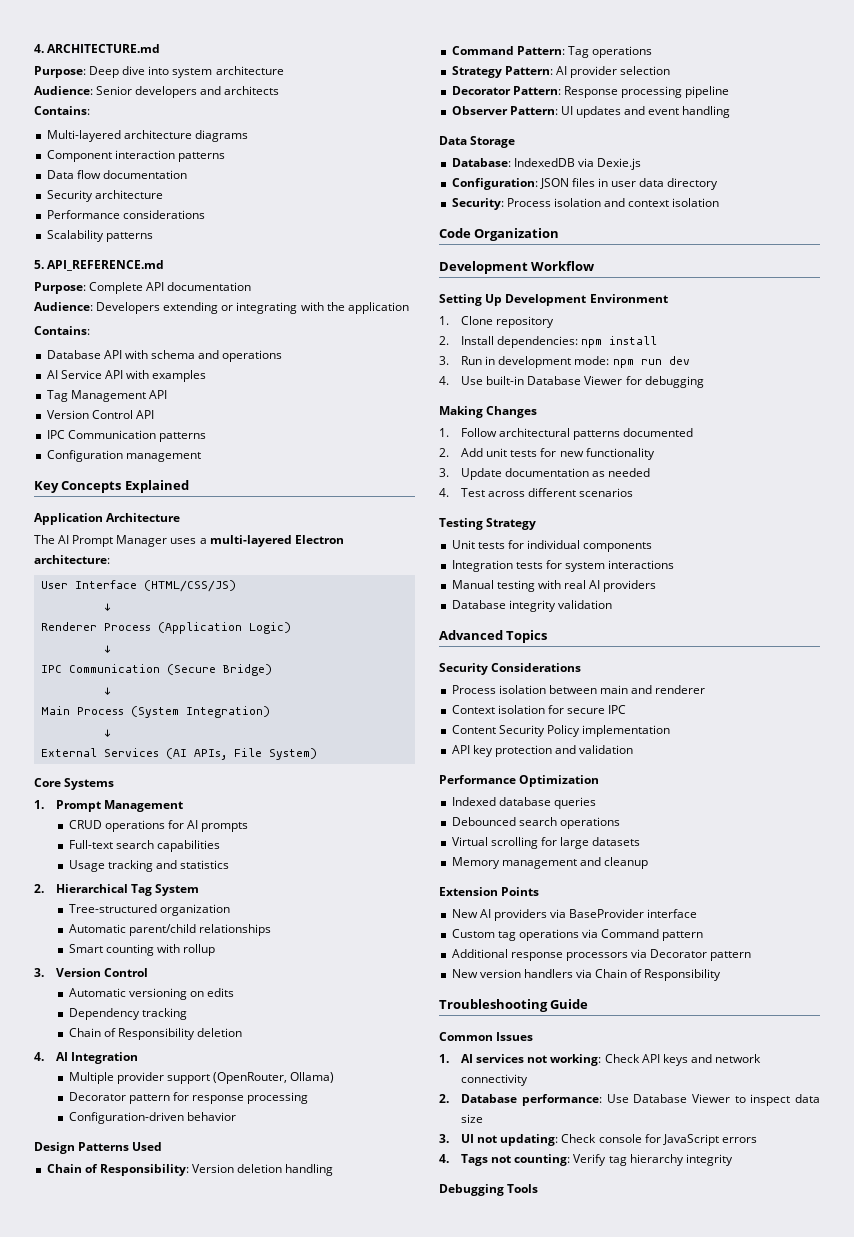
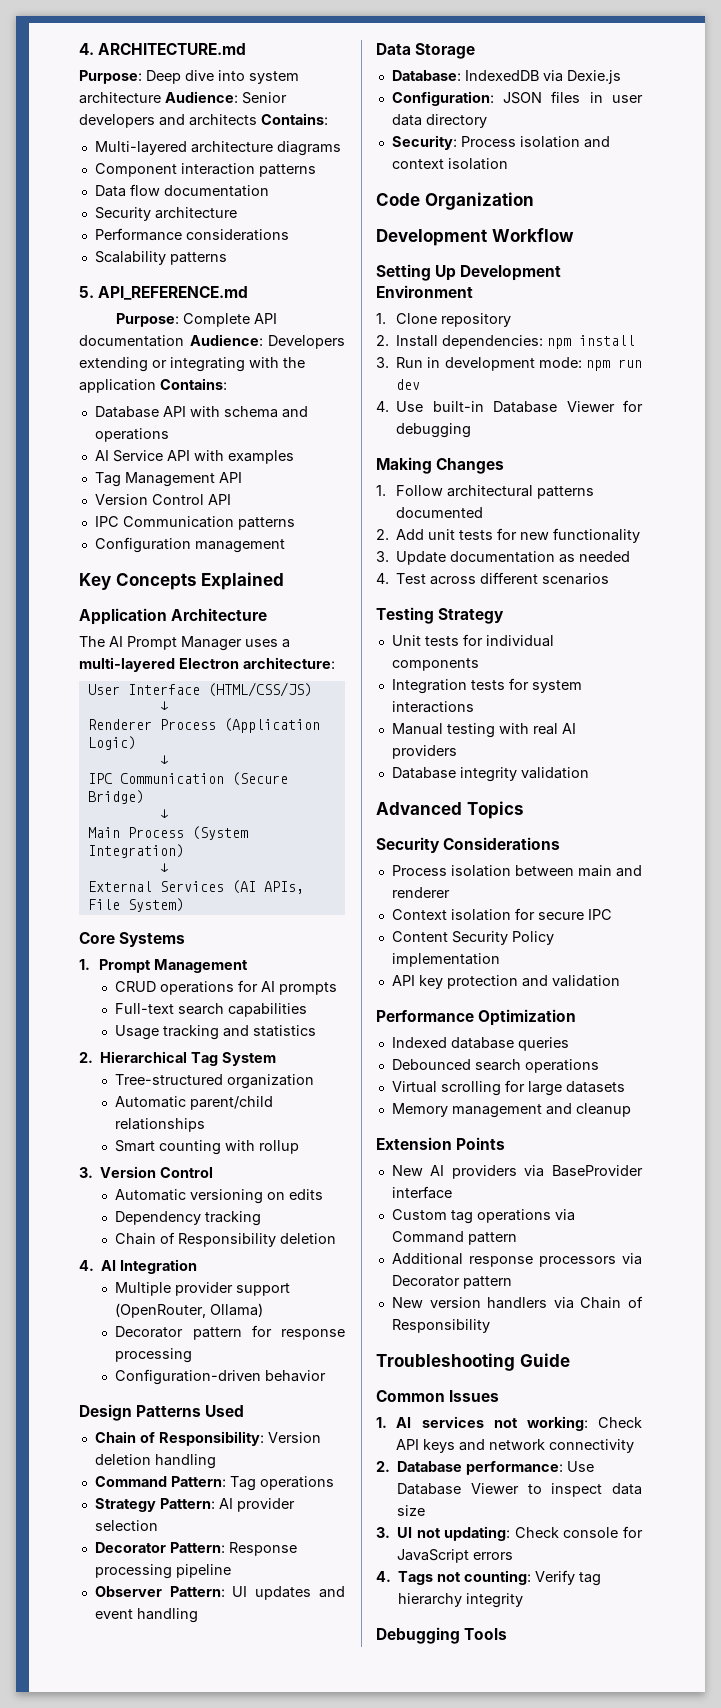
- Purpose: Deep dive into system architecture
- Audience: Senior developers and architects
- Contains:
+ Purpose: Deep dive into system architecture Audience: Senior developers and architects Contains:
- Purpose: Complete API documentation
- Audience: Developers extending or integrating with the application
- Contains:
+ Purpose: Complete API documentation Audience: Developers extending or integrating with the application Contains:

